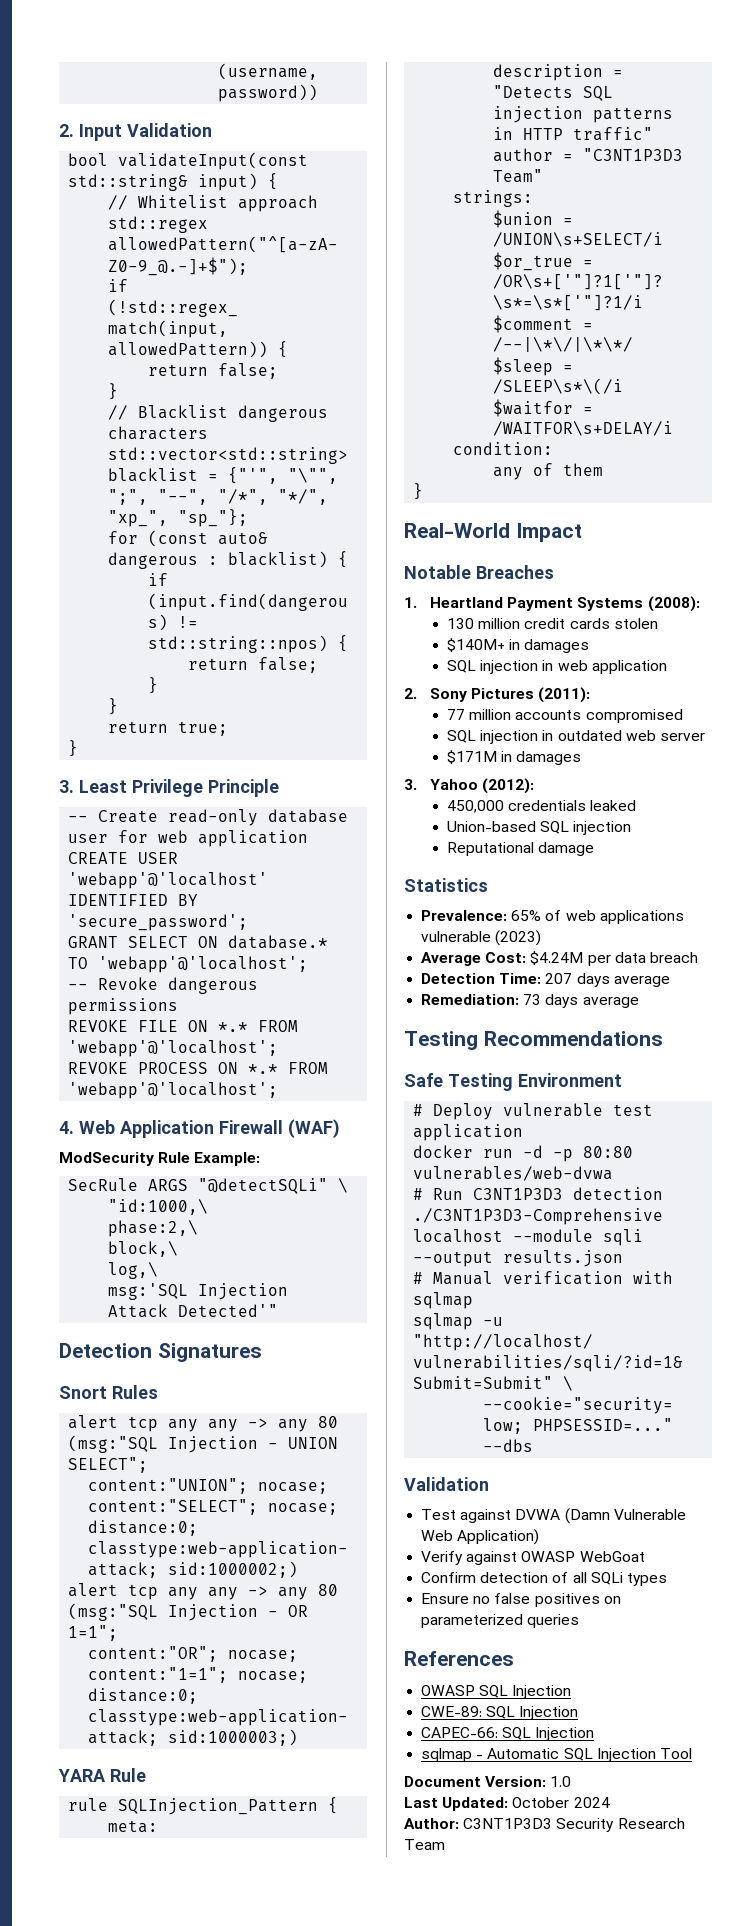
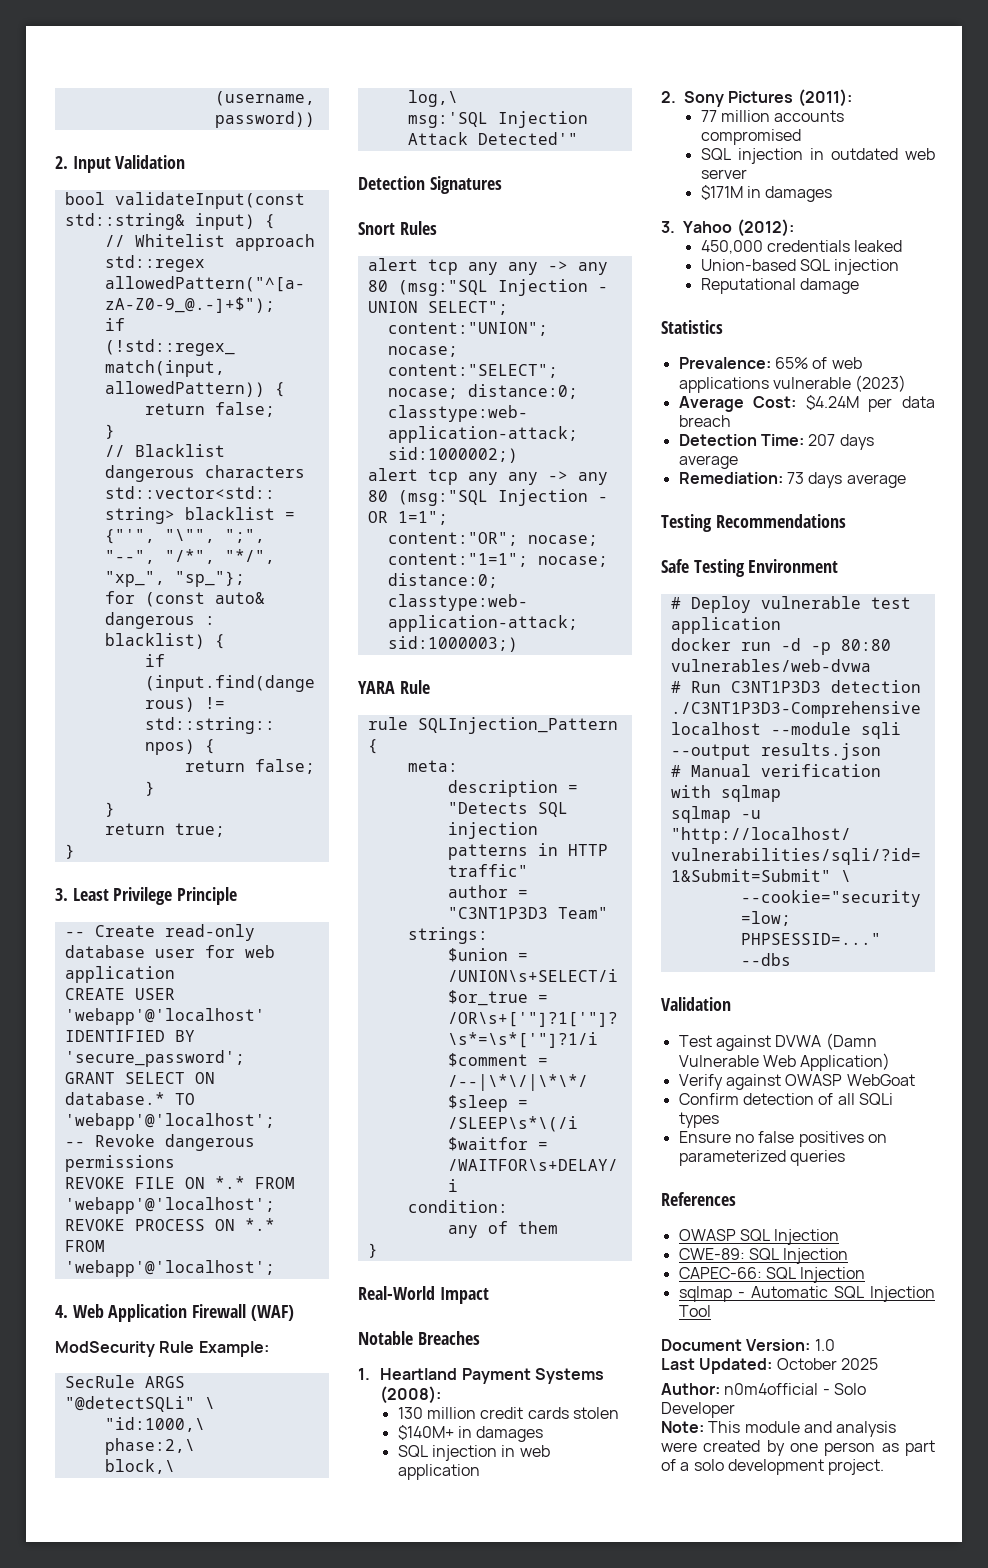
- Last Updated: October 2024
+ Last Updated: October 2025
- Author: C3NT1P3D3 Security Research Team
+ Author: n0m4official - Solo Developer
+ Note: This module and analysis were created by one person as part of a solo development project.

